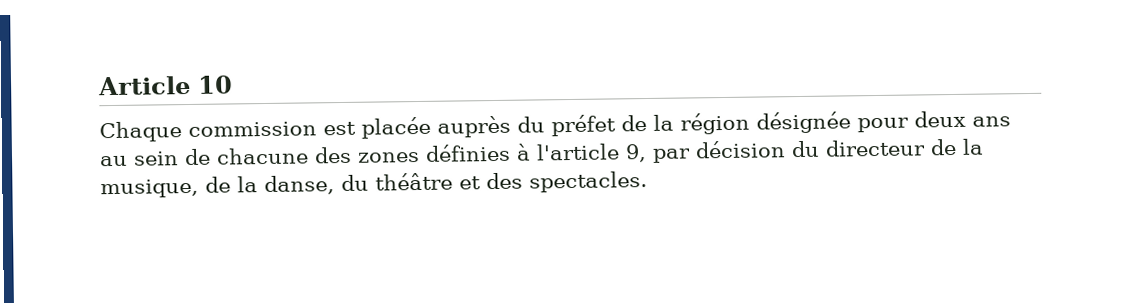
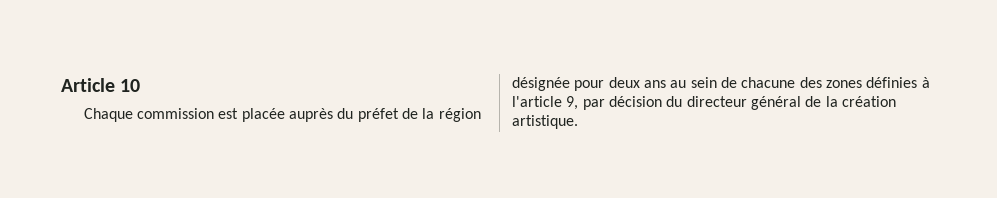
- Chaque commission est placée auprès du préfet de la région désignée pour deux ans au sein de chacune des zones définies à l'article 9, par décision du directeur de la musique, de la danse, du théâtre et des spectacles.
+ Chaque commission est placée auprès du préfet de la région désignée pour deux ans au sein de chacune des zones définies à l'article 9, par décision du directeur général de la création artistique.

